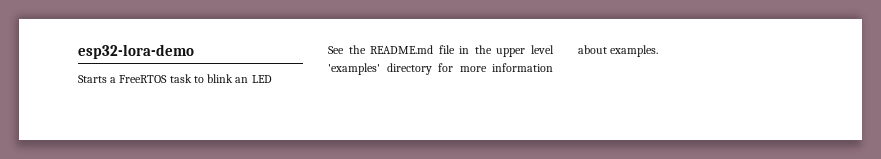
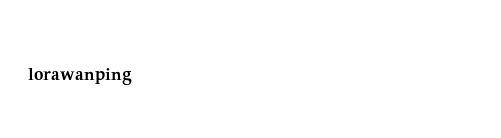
- esp32-lora-demo
- Starts a FreeRTOS task to blink an LED
- See the README.md file in the upper level 'examples' directory for more information about examples.
+ lorawanping

